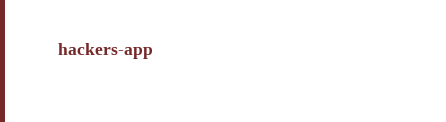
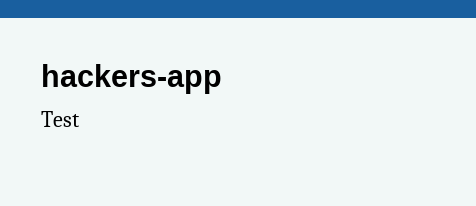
+ Test

